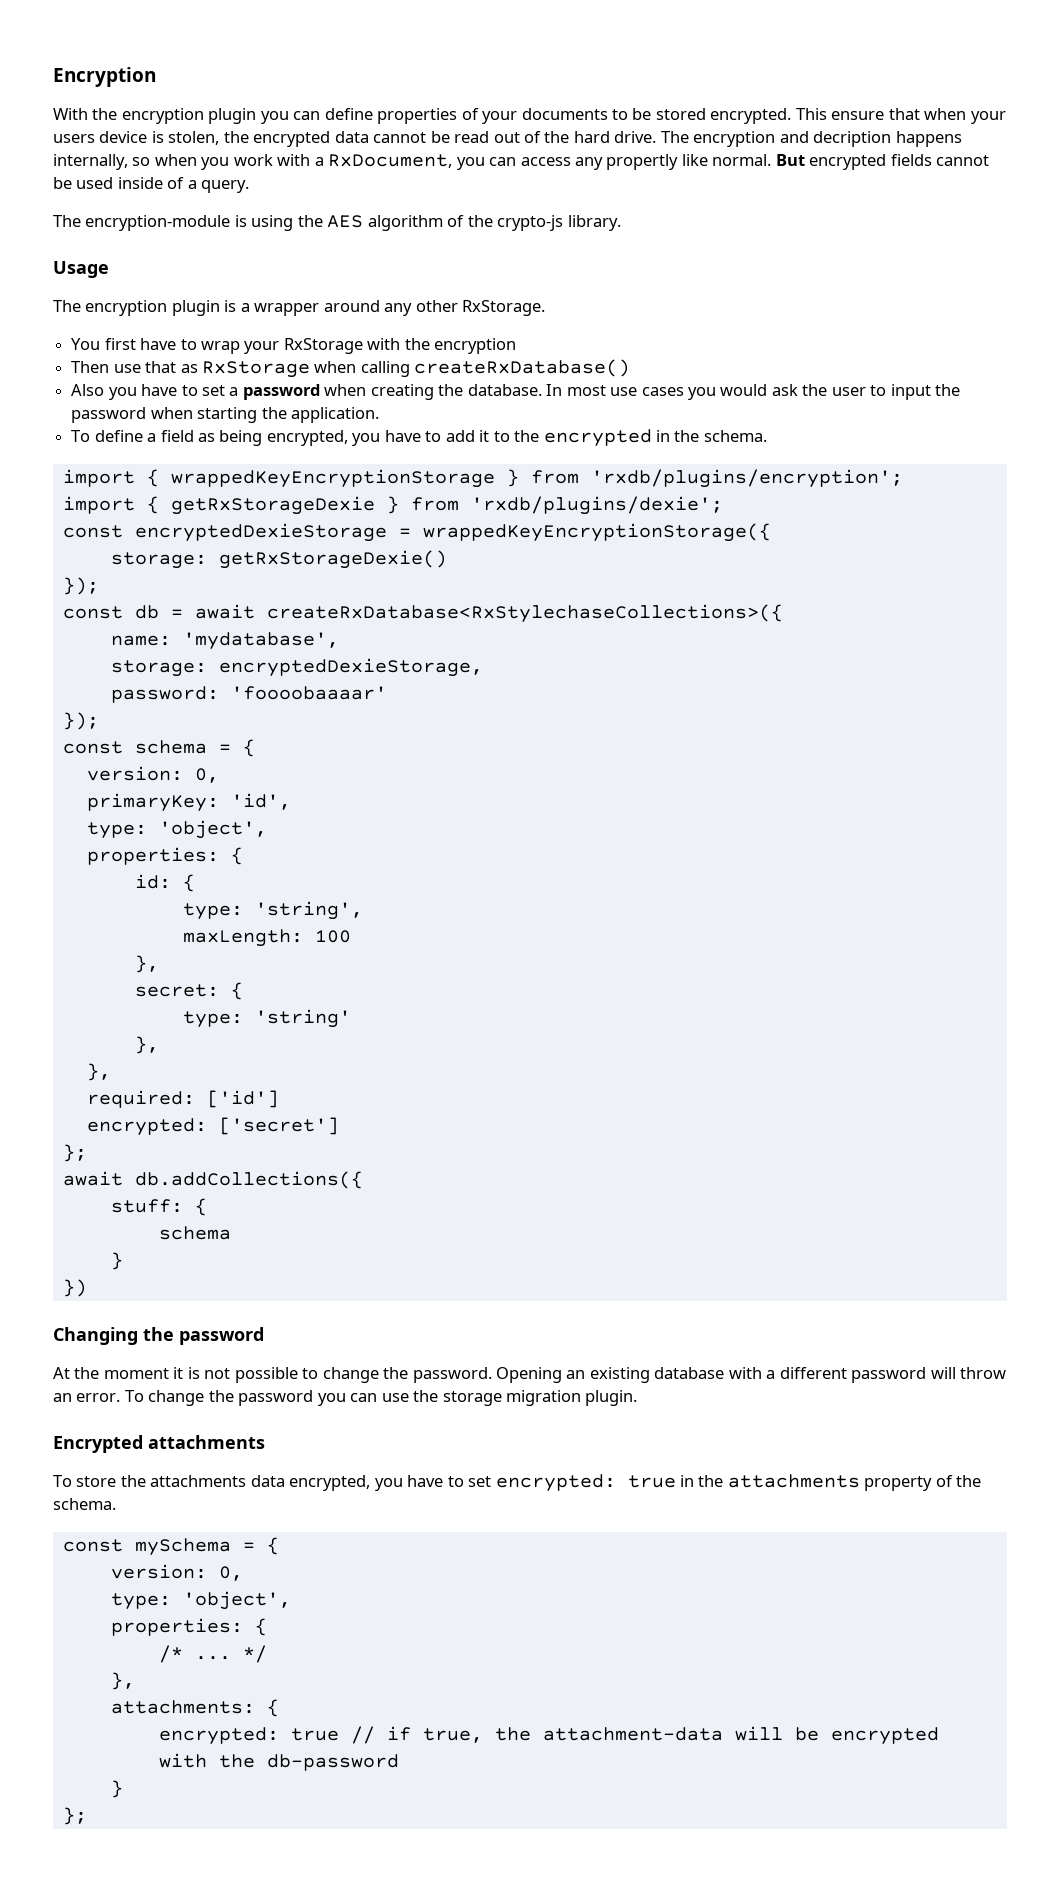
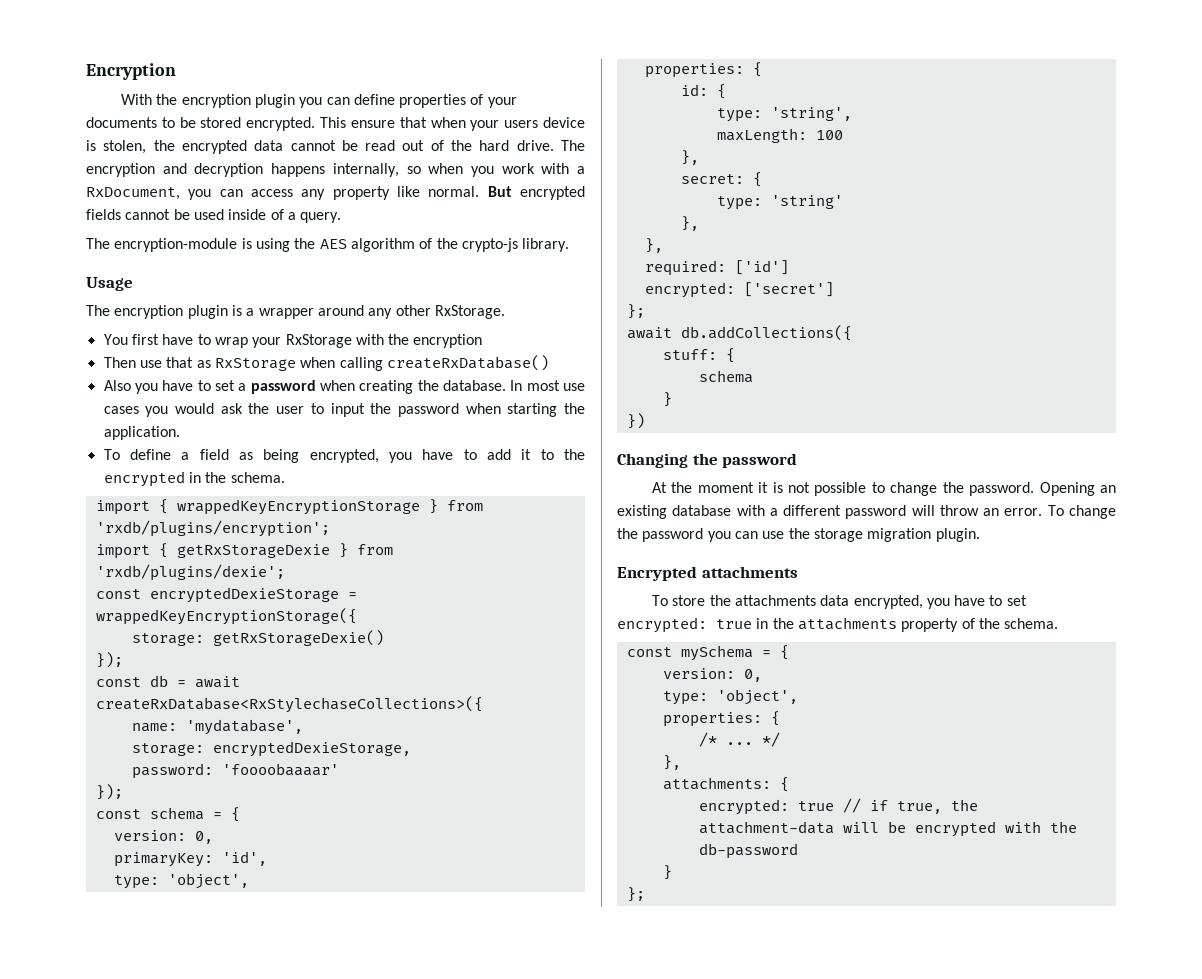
- The encryption and decription happens internally, so when you work with a RxDocument, you can access any propertly like normal.
+ The encryption and decryption happens internally, so when you work with a RxDocument, you can access any property like normal.

